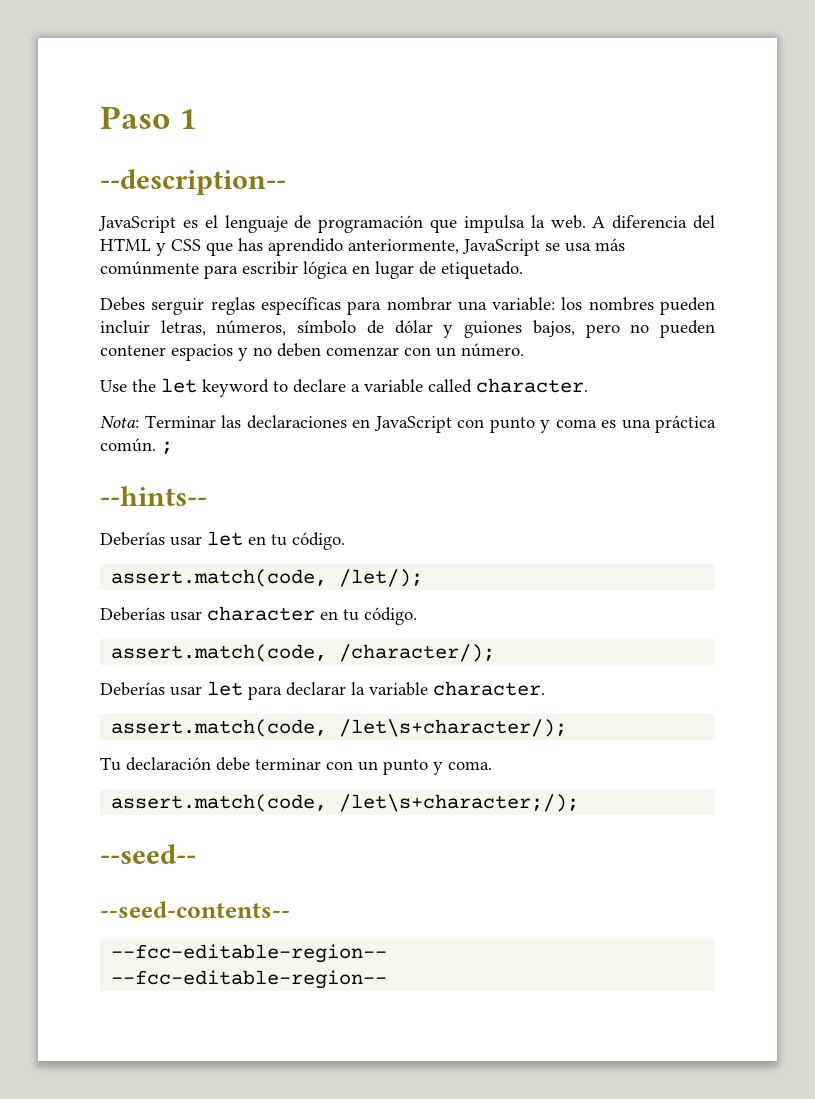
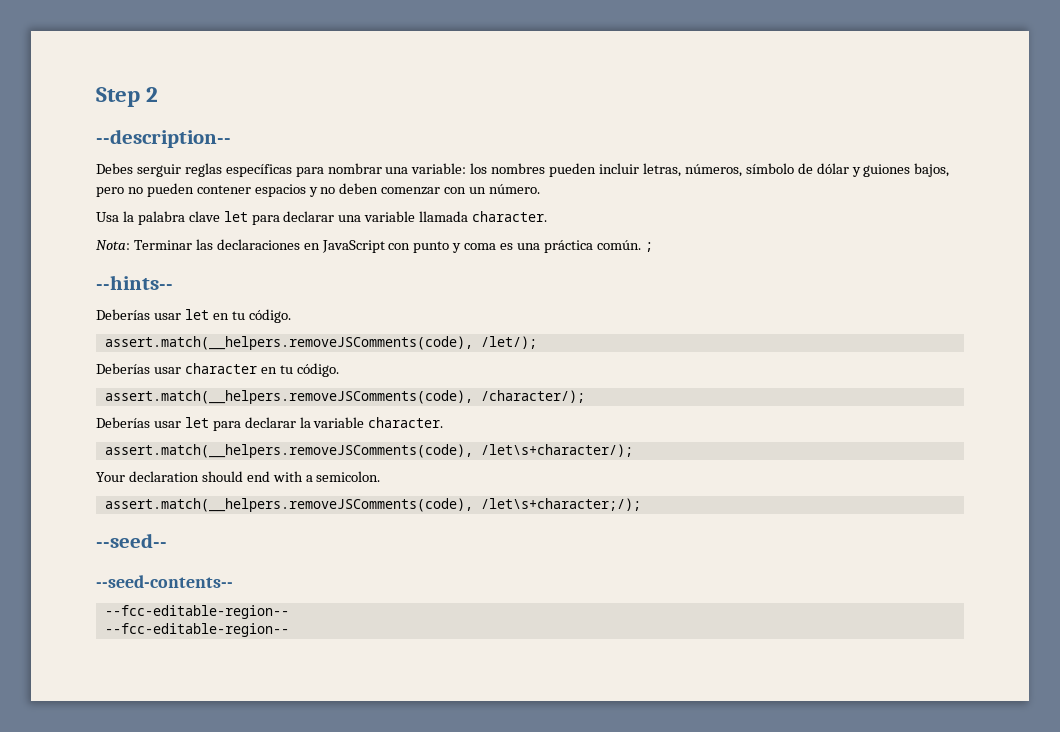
- Paso 1
+ Step 2
- JavaScript es el lenguaje de programación que impulsa la web. A diferencia del HTML y CSS que has aprendido anteriormente, JavaScript se usa más comúnmente para escribir lógica en lugar de etiquetado.
- Use the let keyword to declare a variable called character.
+ Usa la palabra clave let para declarar una variable llamada character.
- assert.match(code, /let/);
+ assert.match(__helpers.removeJSComments(code), /let/);
- assert.match(code, /character/);
+ assert.match(__helpers.removeJSComments(code), /character/);
- assert.match(code, /let\s+character/);
+ assert.match(__helpers.removeJSComments(code), /let\s+character/);
- Tu declaración debe terminar con un punto y coma.
- assert.match(code, /let\s+character;/);
+ Your declaration should end with a semicolon.
+ assert.match(__helpers.removeJSComments(code), /let\s+character;/);

